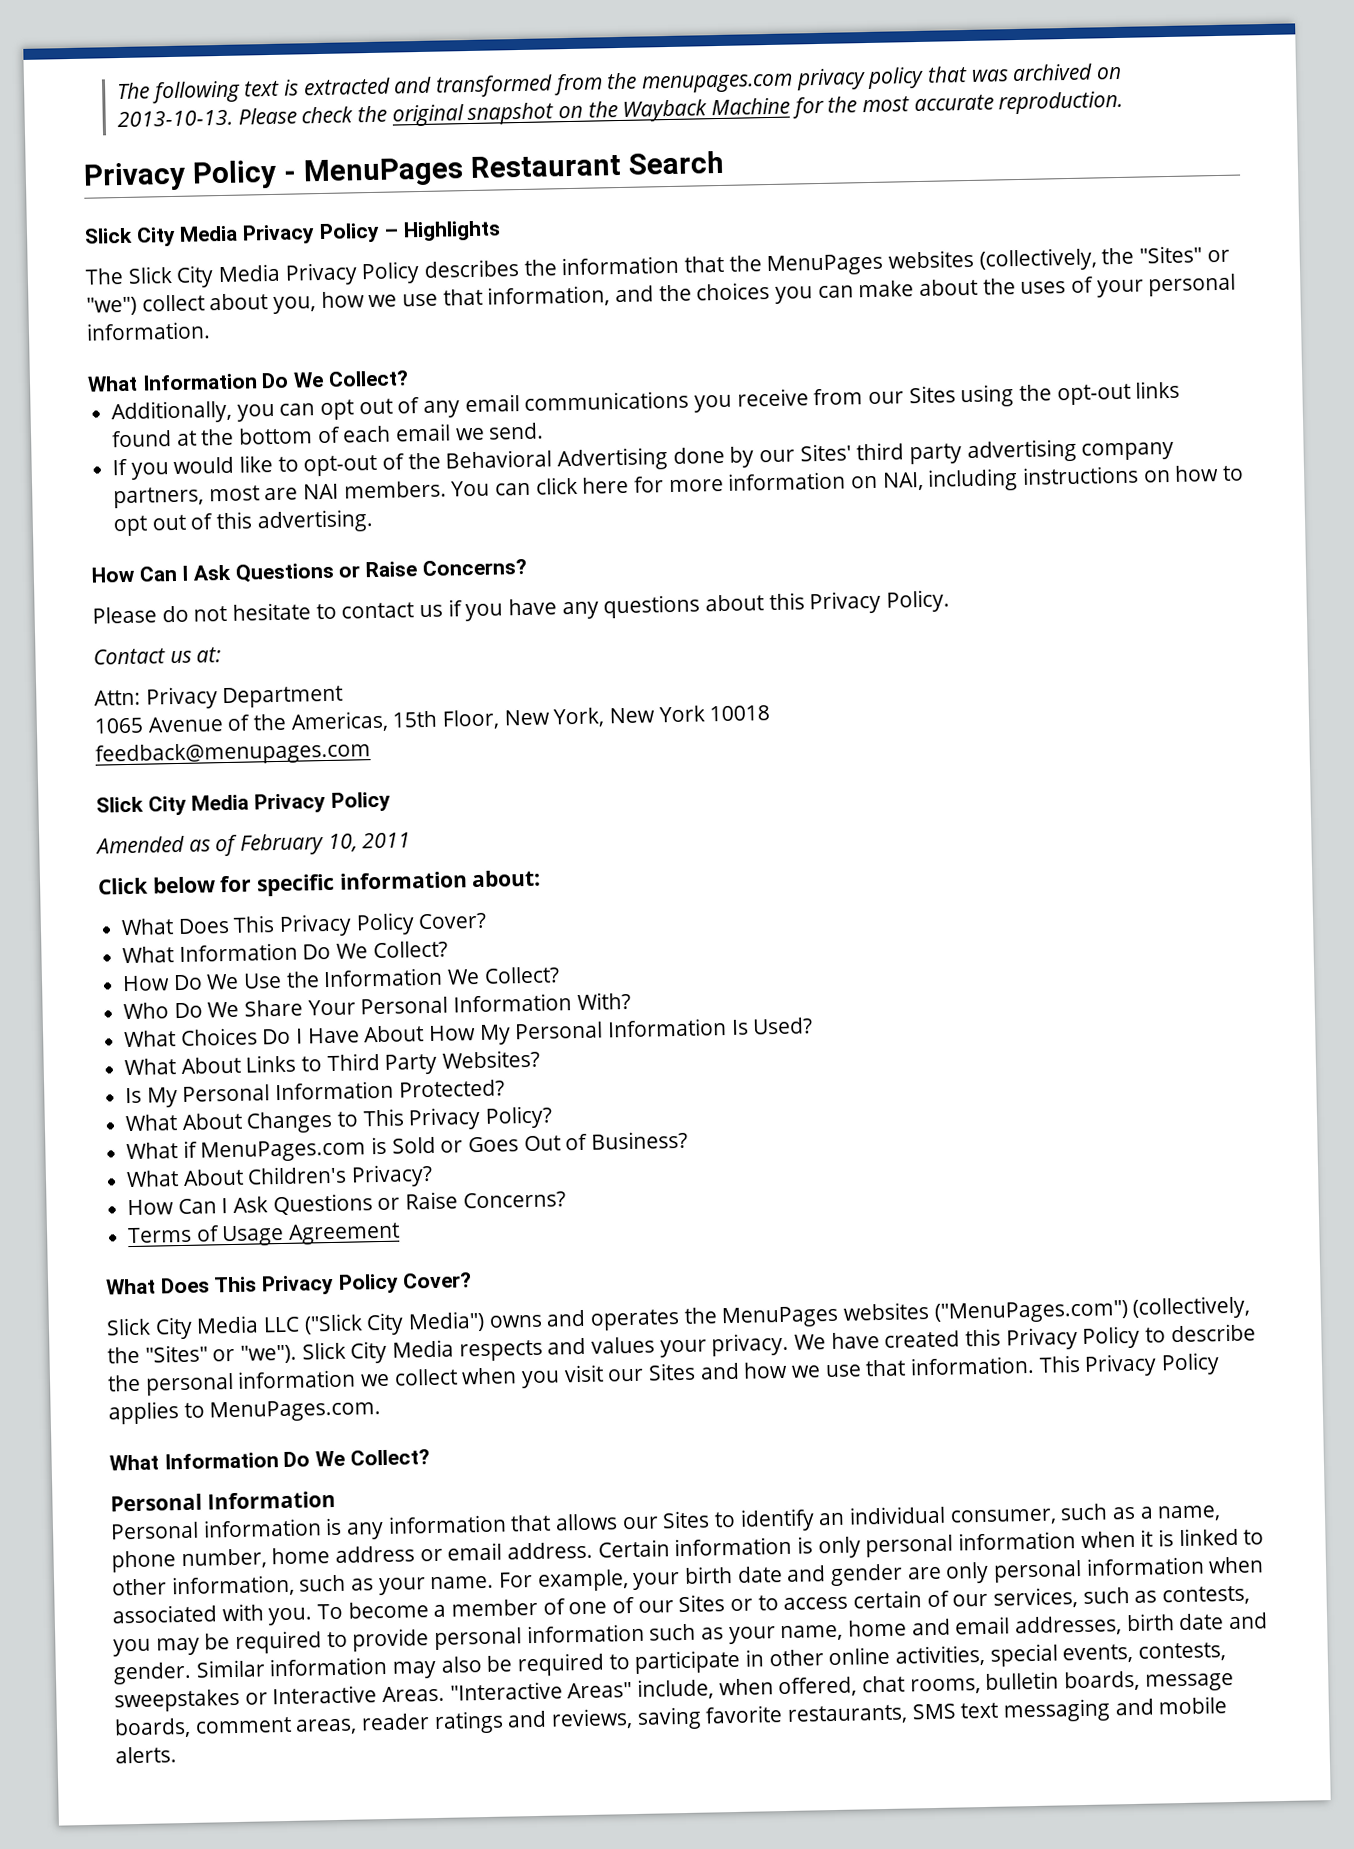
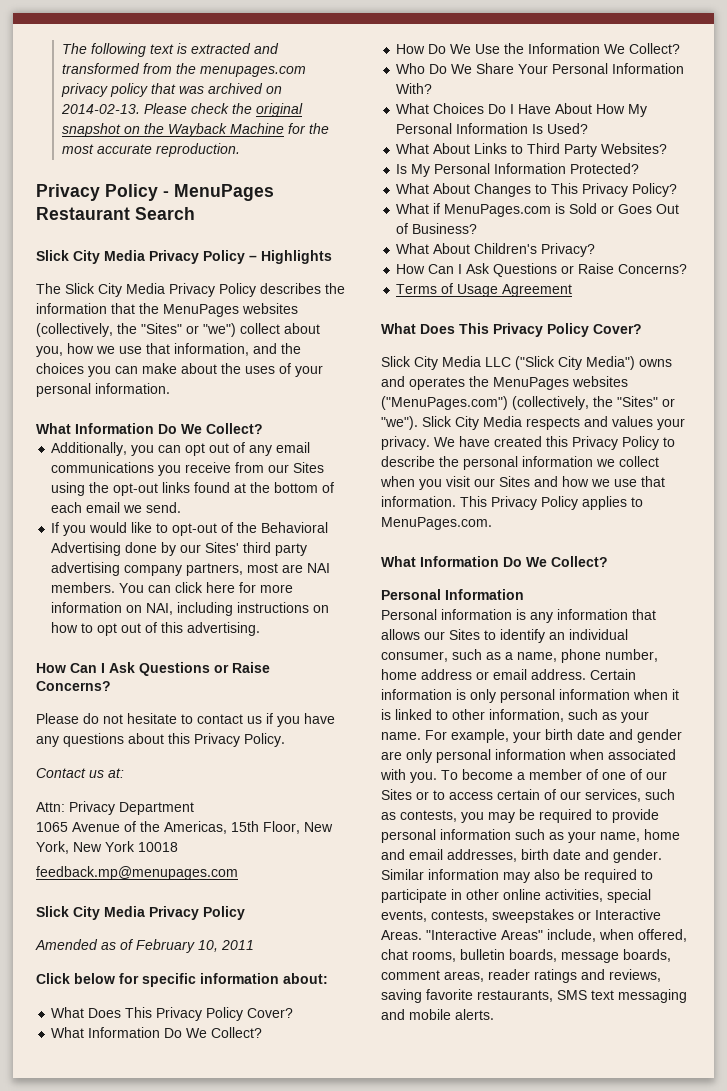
- The following text is extracted and transformed from the menupages.com privacy policy that was archived on 2013-10-13.
+ The following text is extracted and transformed from the menupages.com privacy policy that was archived on 2014-02-13.
- feedback@menupages.com
+ feedback.mp@menupages.com

